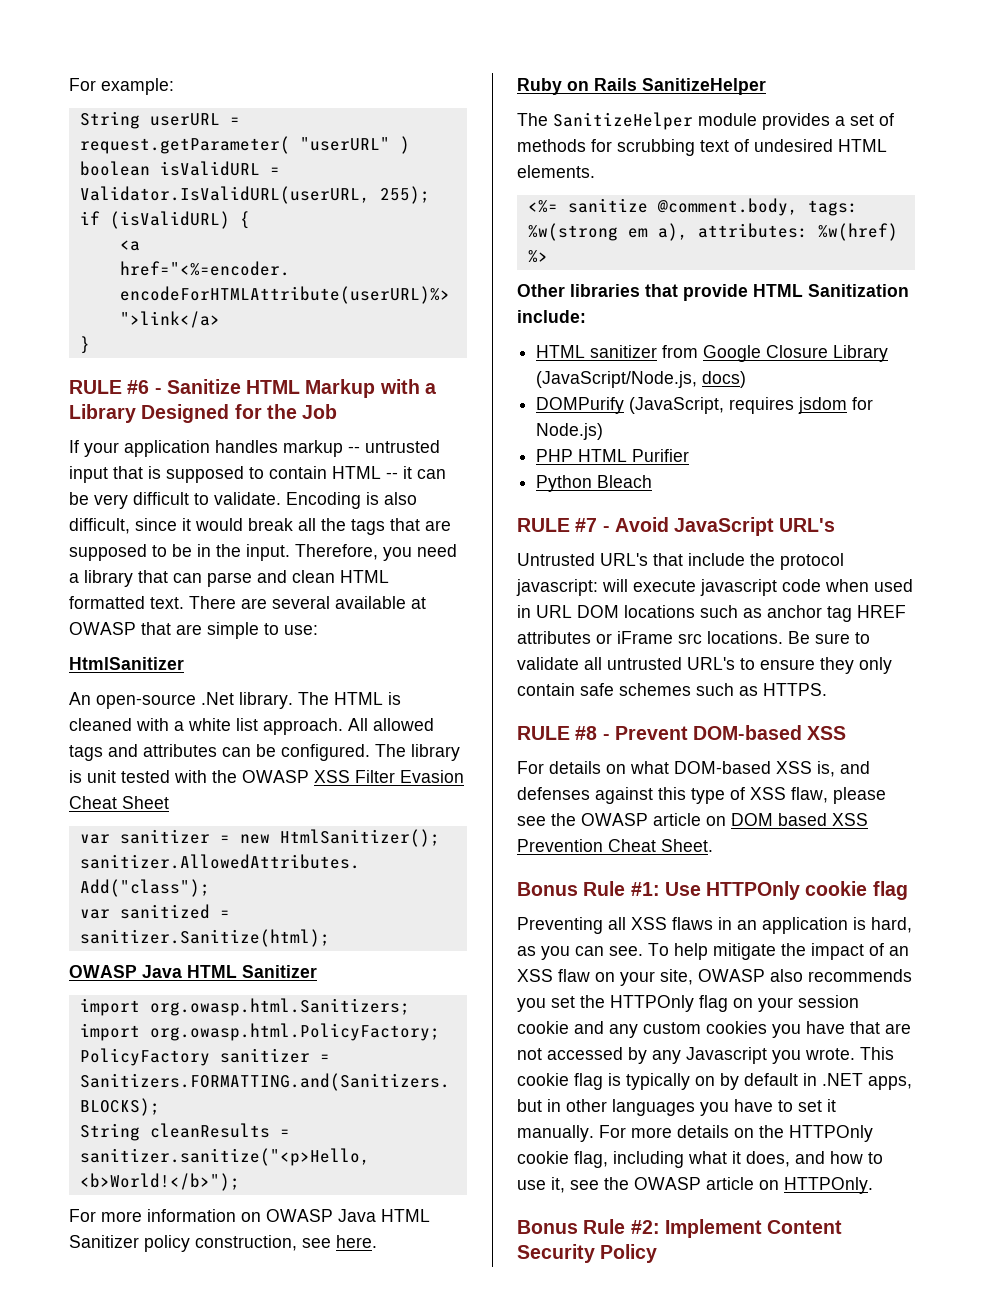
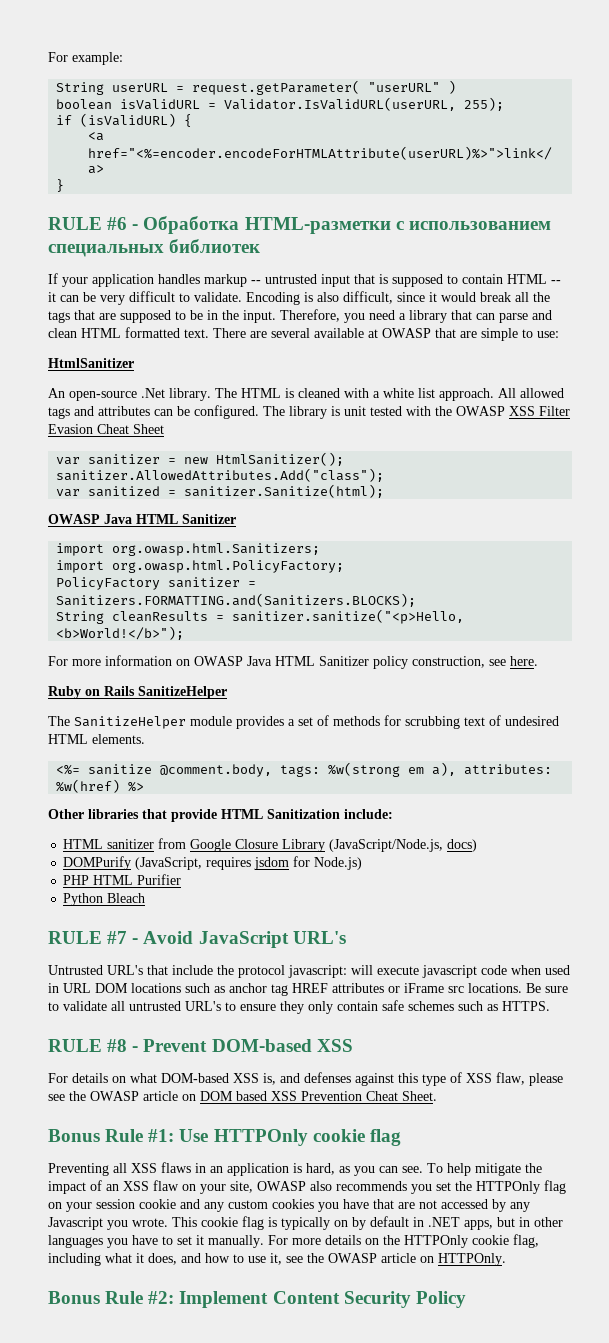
- RULE #6 - Sanitize HTML Markup with a Library Designed for the Job
+ RULE #6 - Обработка HTML-разметки с использованием специальных библиотек

